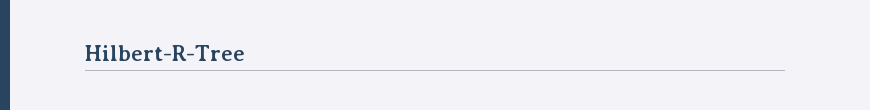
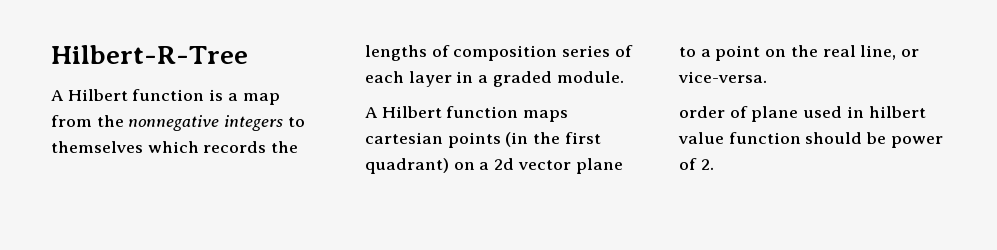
+ A Hilbert function is a map from the nonnegative integers to themselves which records the lengths of composition series of each layer in a graded module.
+ A Hilbert function maps cartesian points (in the first quadrant) on a 2d vector plane to a point on the real line, or vice-versa.
+ order of plane used in hilbert value function should be power of 2.

